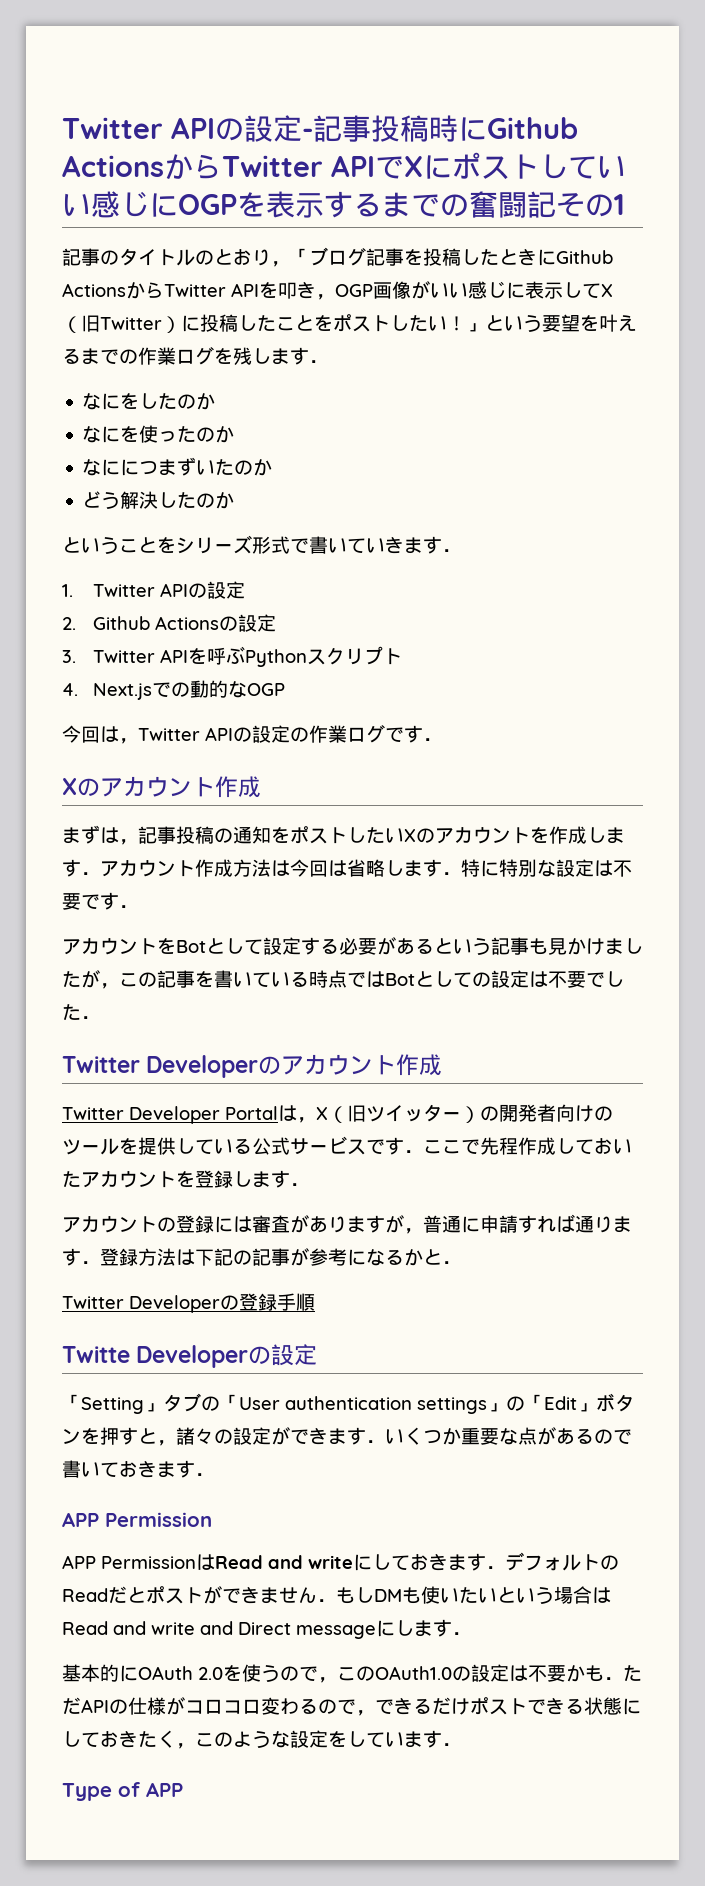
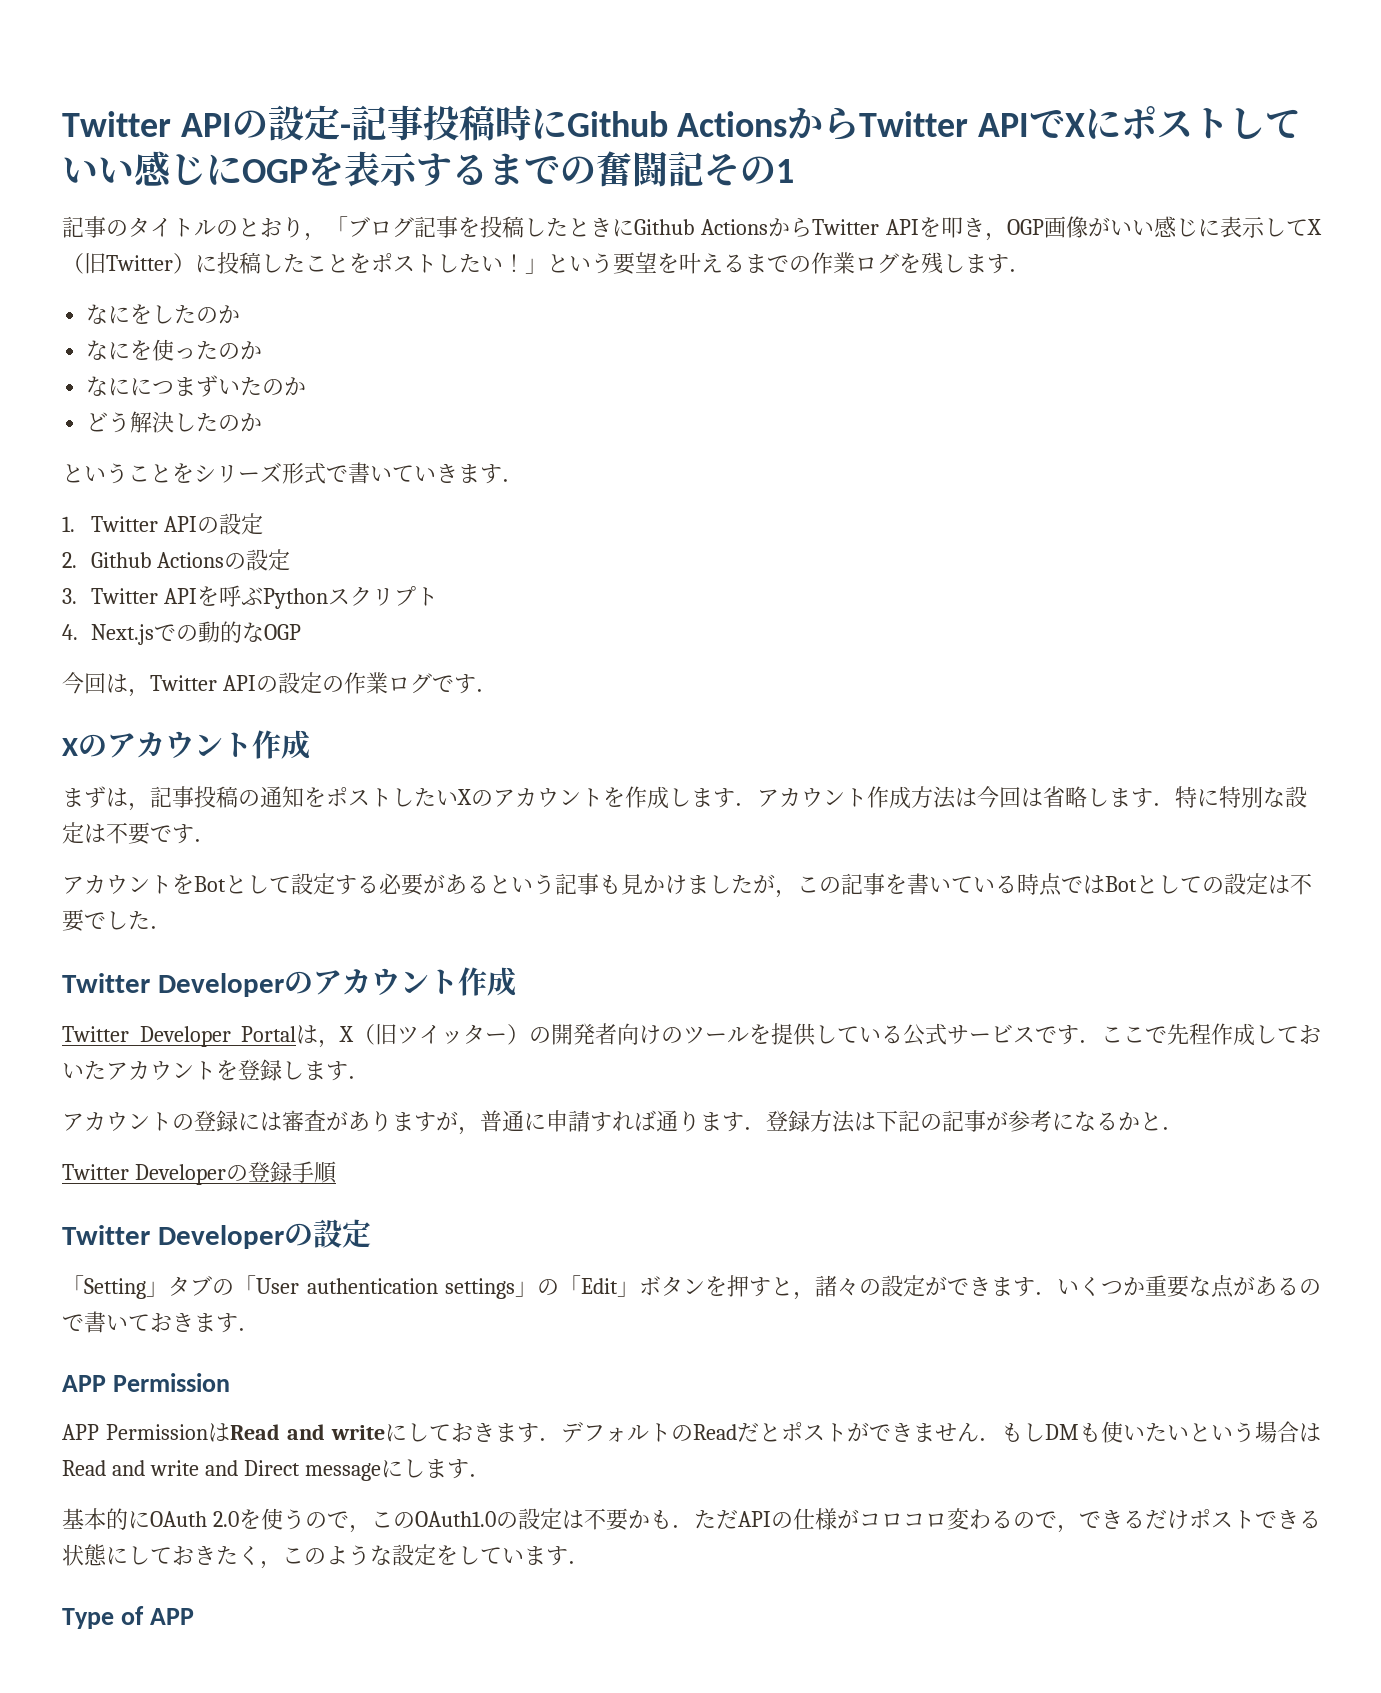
- Twitte Developerの設定
+ Twitter Developerの設定

